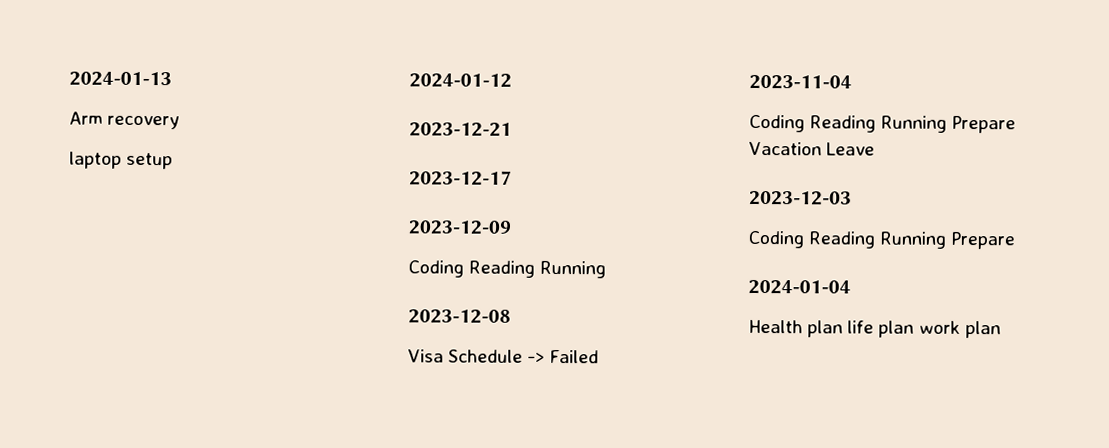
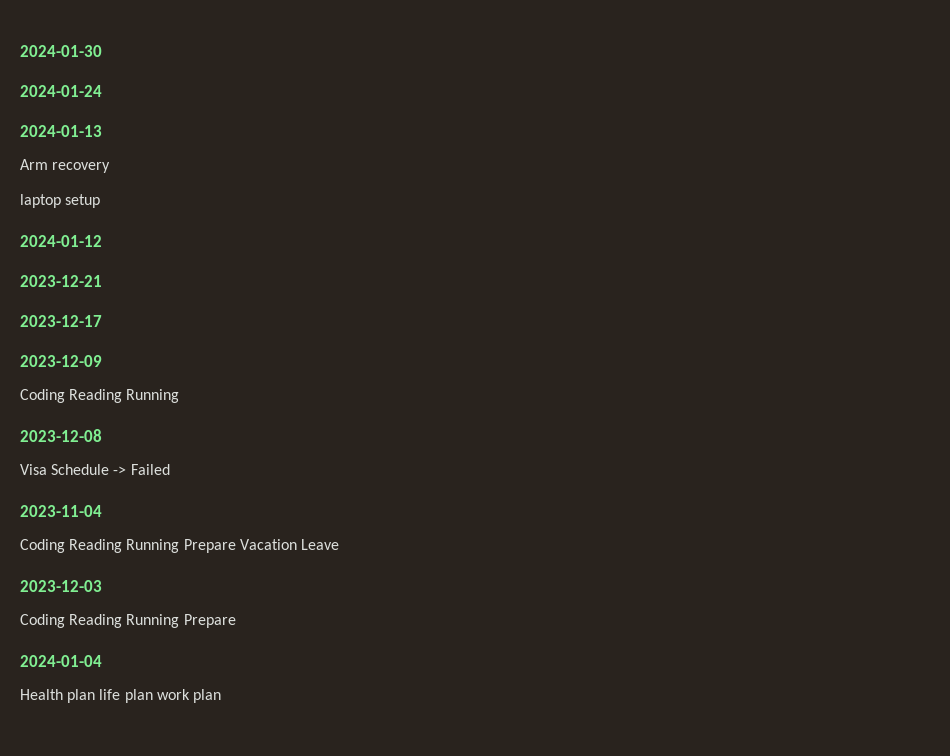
+ 2024-01-30
+ 2024-01-24

